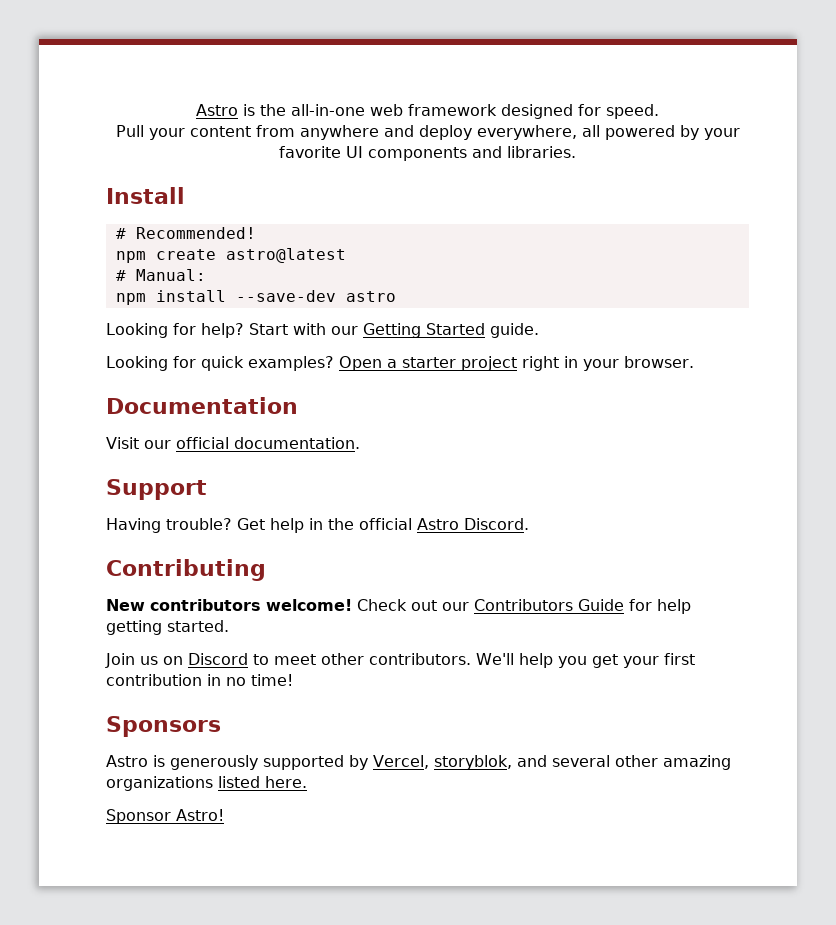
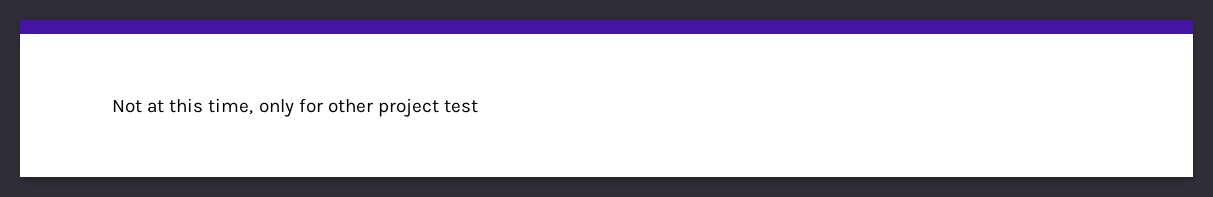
- Astro is the all-in-one web framework designed for speed.
- Pull your content from anywhere and deploy everywhere, all powered by your favorite UI components and libraries.
- Install
- # Recommended!
- npm create astro@latest
- # Manual:
- npm install --save-dev astro
- Looking for help? Start with our Getting Started guide.
- Looking for quick examples? Open a starter project right in your browser.
- Documentation
- Visit our official documentation.
- Support
- Having trouble? Get help in the official Astro Discord.
- Contributing
- New contributors welcome! Check out our Contributors Guide for help getting started.
- Join us on Discord to meet other contributors. We'll help you get your first contribution in no time!
- Sponsors
- Astro is generously supported by Vercel, storyblok, and several other amazing organizations listed here.
- Sponsor Astro!
+ Not at this time, only for other project test

